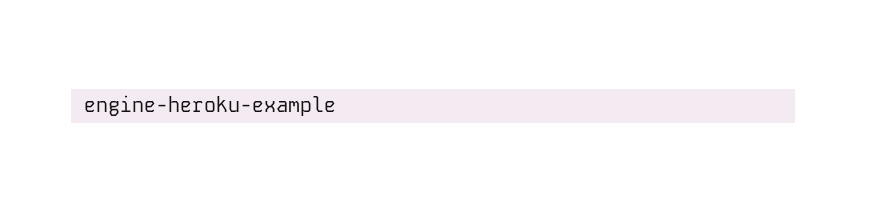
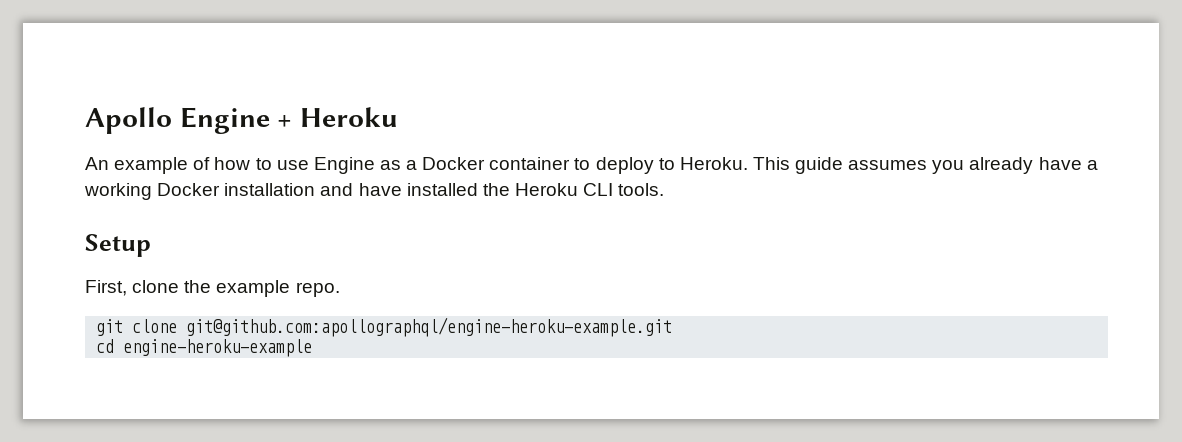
- engine-heroku-example
+ Apollo Engine + Heroku
+ An example of how to use Engine as a Docker container to deploy to Heroku. This guide assumes you already have a working Docker installation and have installed the Heroku CLI tools.
+ Setup
+ First, clone the example repo.
+ git clone git@github.com:apollographql/engine-heroku-example.git
+ cd engine-heroku-example

